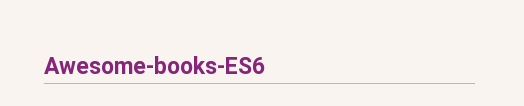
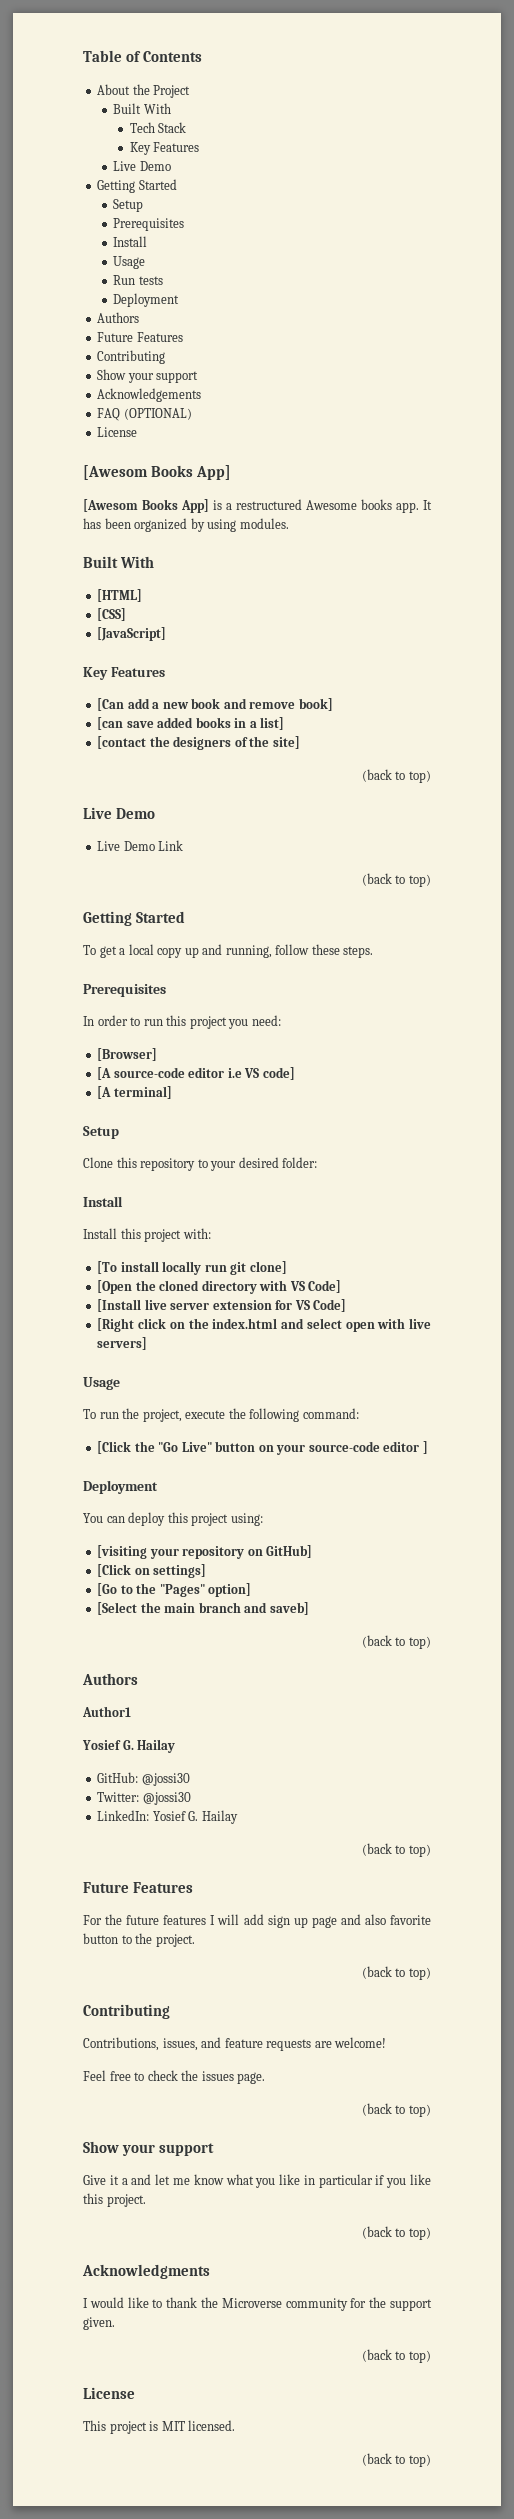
- Awesome-books-ES6
+ Table of Contents
+ About the Project
+ Built With
+ Tech Stack
+ Key Features
+ Live Demo
+ Getting Started
+ Setup
+ Prerequisites
+ Install
+ Usage
+ Run tests
+ Deployment
+ Authors
+ Future Features
+ Contributing
+ Show your support
+ Acknowledgements
+ FAQ (OPTIONAL)
+ License
+ [Awesom Books App]
+ [Awesom Books App] is a restructured Awesome books app. It has been organized by using modules.
+ Built With
+ [HTML]
+ [CSS]
+ [JavaScript]
+ Key Features
+ [Can add a new book and remove book]
+ [can save added books in a list]
+ [contact the designers of the site]
+ (back to top)
+ Live Demo
+ Live Demo Link
+ (back to top)
+ Getting Started
+ To get a local copy up and running, follow these steps.
+ Prerequisites
+ In order to run this project you need:
+ [Browser]
+ [A source-code editor i.e VS code]
+ [A terminal]
+ Setup
+ Clone this repository to your desired folder:
+ Install
+ Install this project with:
+ [To install locally run git clone]
+ [Open the cloned directory with VS Code]
+ [Install live server extension for VS Code]
+ [Right click on the index.html and select open with live servers]
+ Usage
+ To run the project, execute the following command:
+ [Click the "Go Live" button on your source-code editor ]
+ Deployment
+ You can deploy this project using:
+ [visiting your repository on GitHub]
+ [Click on settings]
+ [Go to the "Pages" option]
+ [Select the main branch and saveb]
+ (back to top)
+ Authors
+ Author1
+ Yosief G. Hailay
+ GitHub: @jossi30
+ Twitter: @jossi30
+ LinkedIn: Yosief G. Hailay
+ (back to top)
+ Future Features
+ For the future features I will add sign up page and also favorite button to the project.
+ (back to top)
+ Contributing
+ Contributions, issues, and feature requests are welcome!
+ Feel free to check the issues page.
+ (back to top)
+ Show your support
+ Give it a and let me know what you like in particular if you like this project.
+ (back to top)
+ Acknowledgments
+ I would like to thank the Microverse community for the support given.
+ (back to top)
+ License
+ This project is MIT licensed.
+ (back to top)

